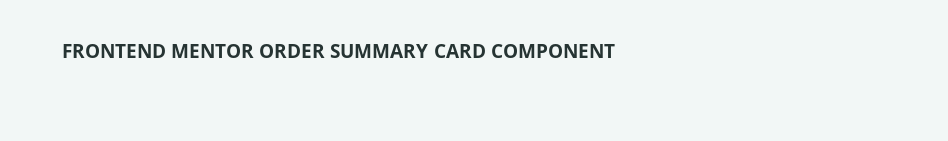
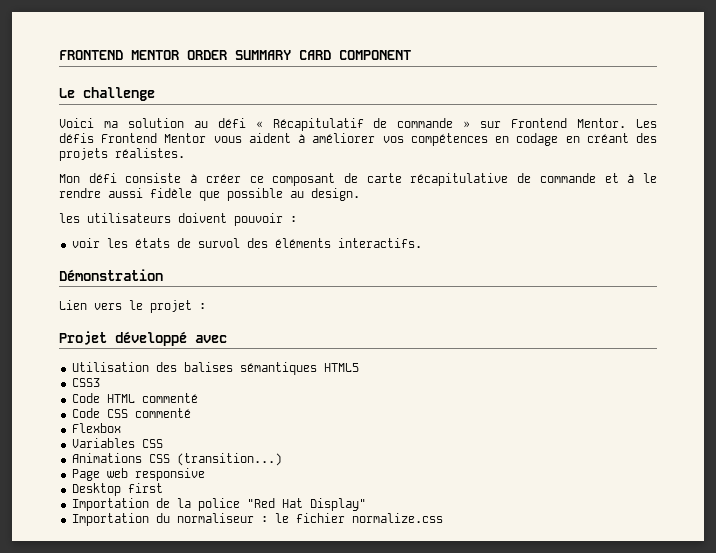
+ Le challenge
+ Voici ma solution au défi « Récapitulatif de commande » sur Frontend Mentor. Les défis Frontend Mentor vous aident à améliorer vos compétences en codage en créant des projets réalistes.
+ Mon défi consiste à créer ce composant de carte récapitulative de commande et à le rendre aussi fidèle que possible au design.
+ les utilisateurs doivent pouvoir :
+ voir les états de survol des éléments interactifs.
+ Démonstration
+ Lien vers le projet :
+ Projet développé avec
+ Utilisation des balises sémantiques HTML5
+ CSS3
+ Code HTML commenté
+ Code CSS commenté
+ Flexbox
+ Variables CSS
+ Animations CSS (transition...)
+ Page web responsive
+ Desktop first
+ Importation de la police "Red Hat Display"
+ Importation du normaliseur : le fichier normalize.css

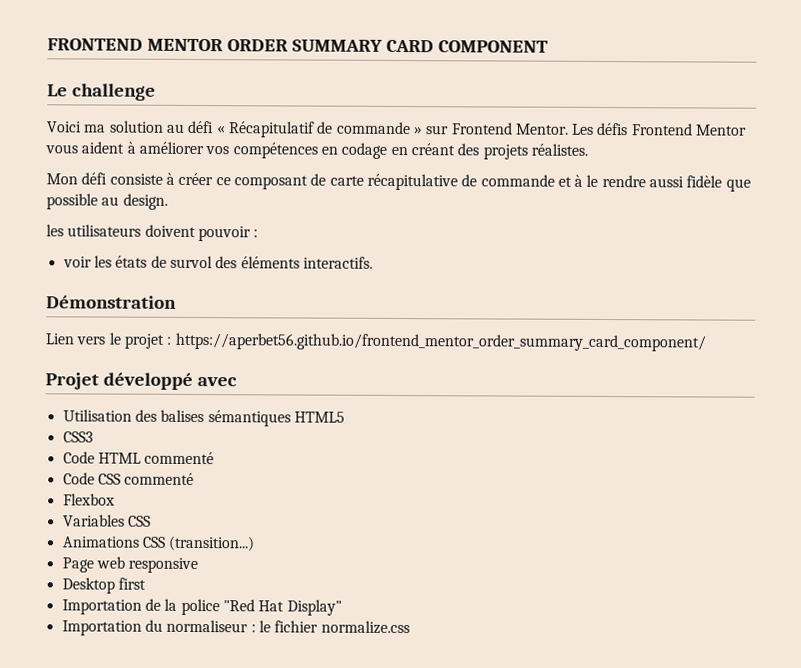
- Lien vers le projet :
+ Lien vers le projet : https://aperbet56.github.io/frontend_mentor_order_summary_card_component/

